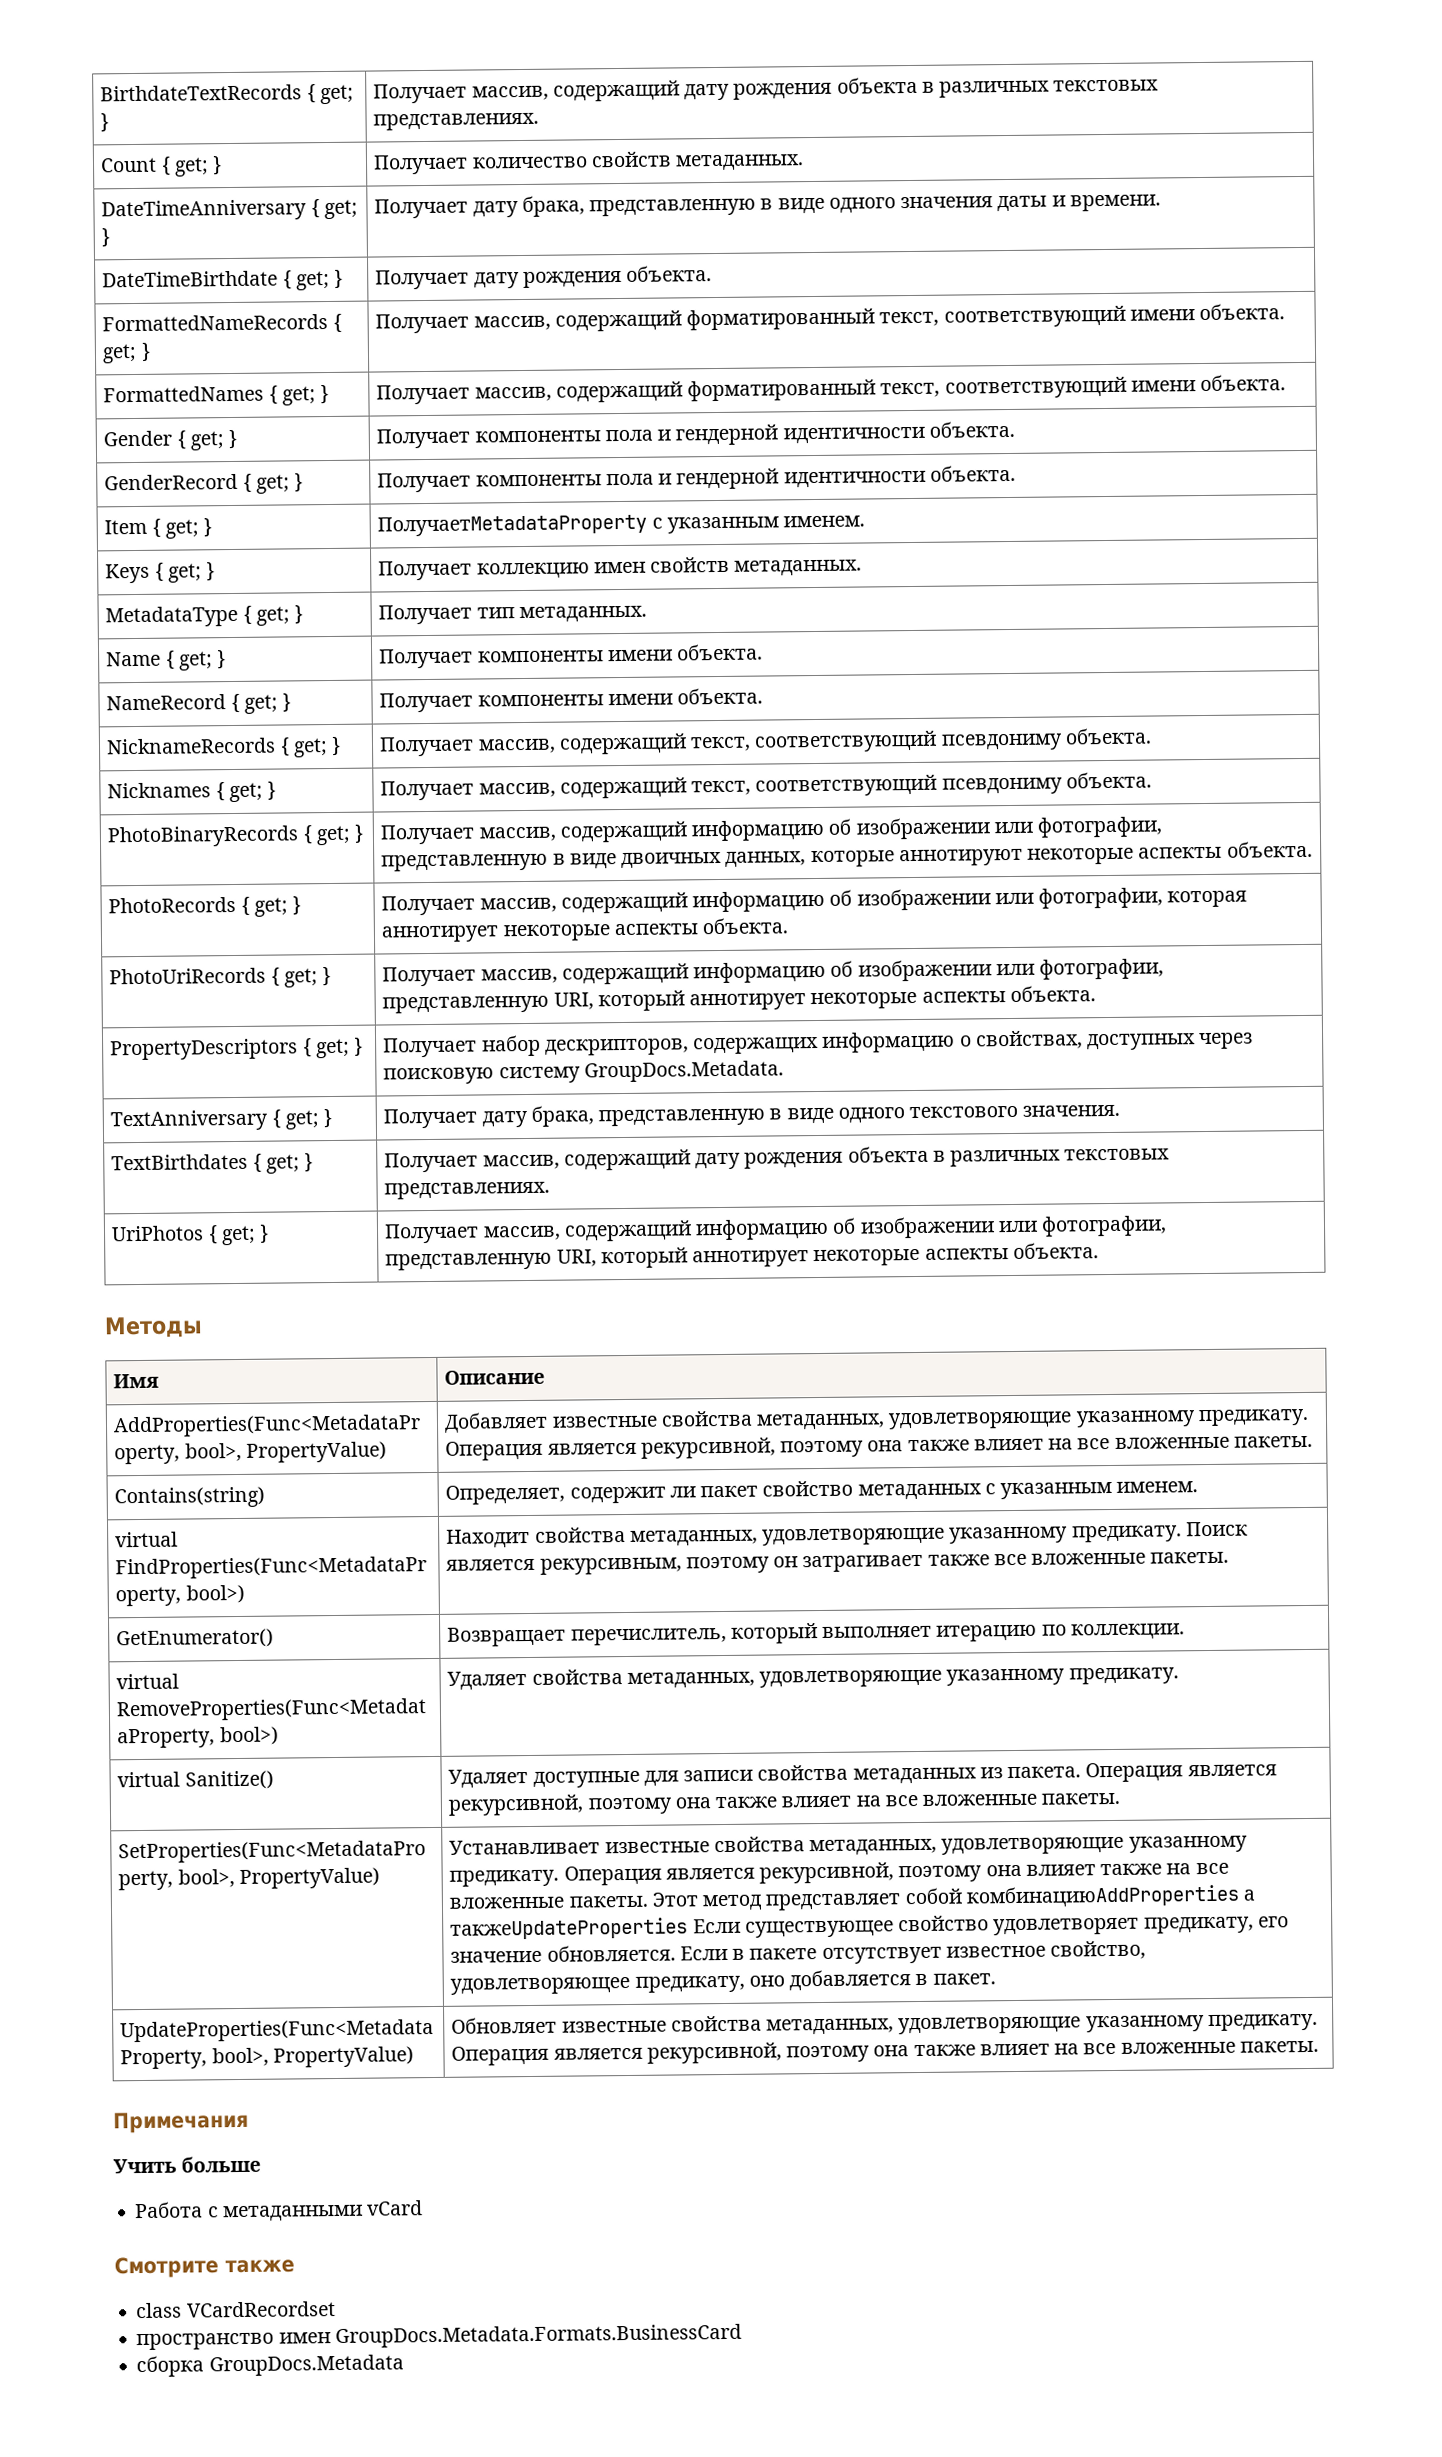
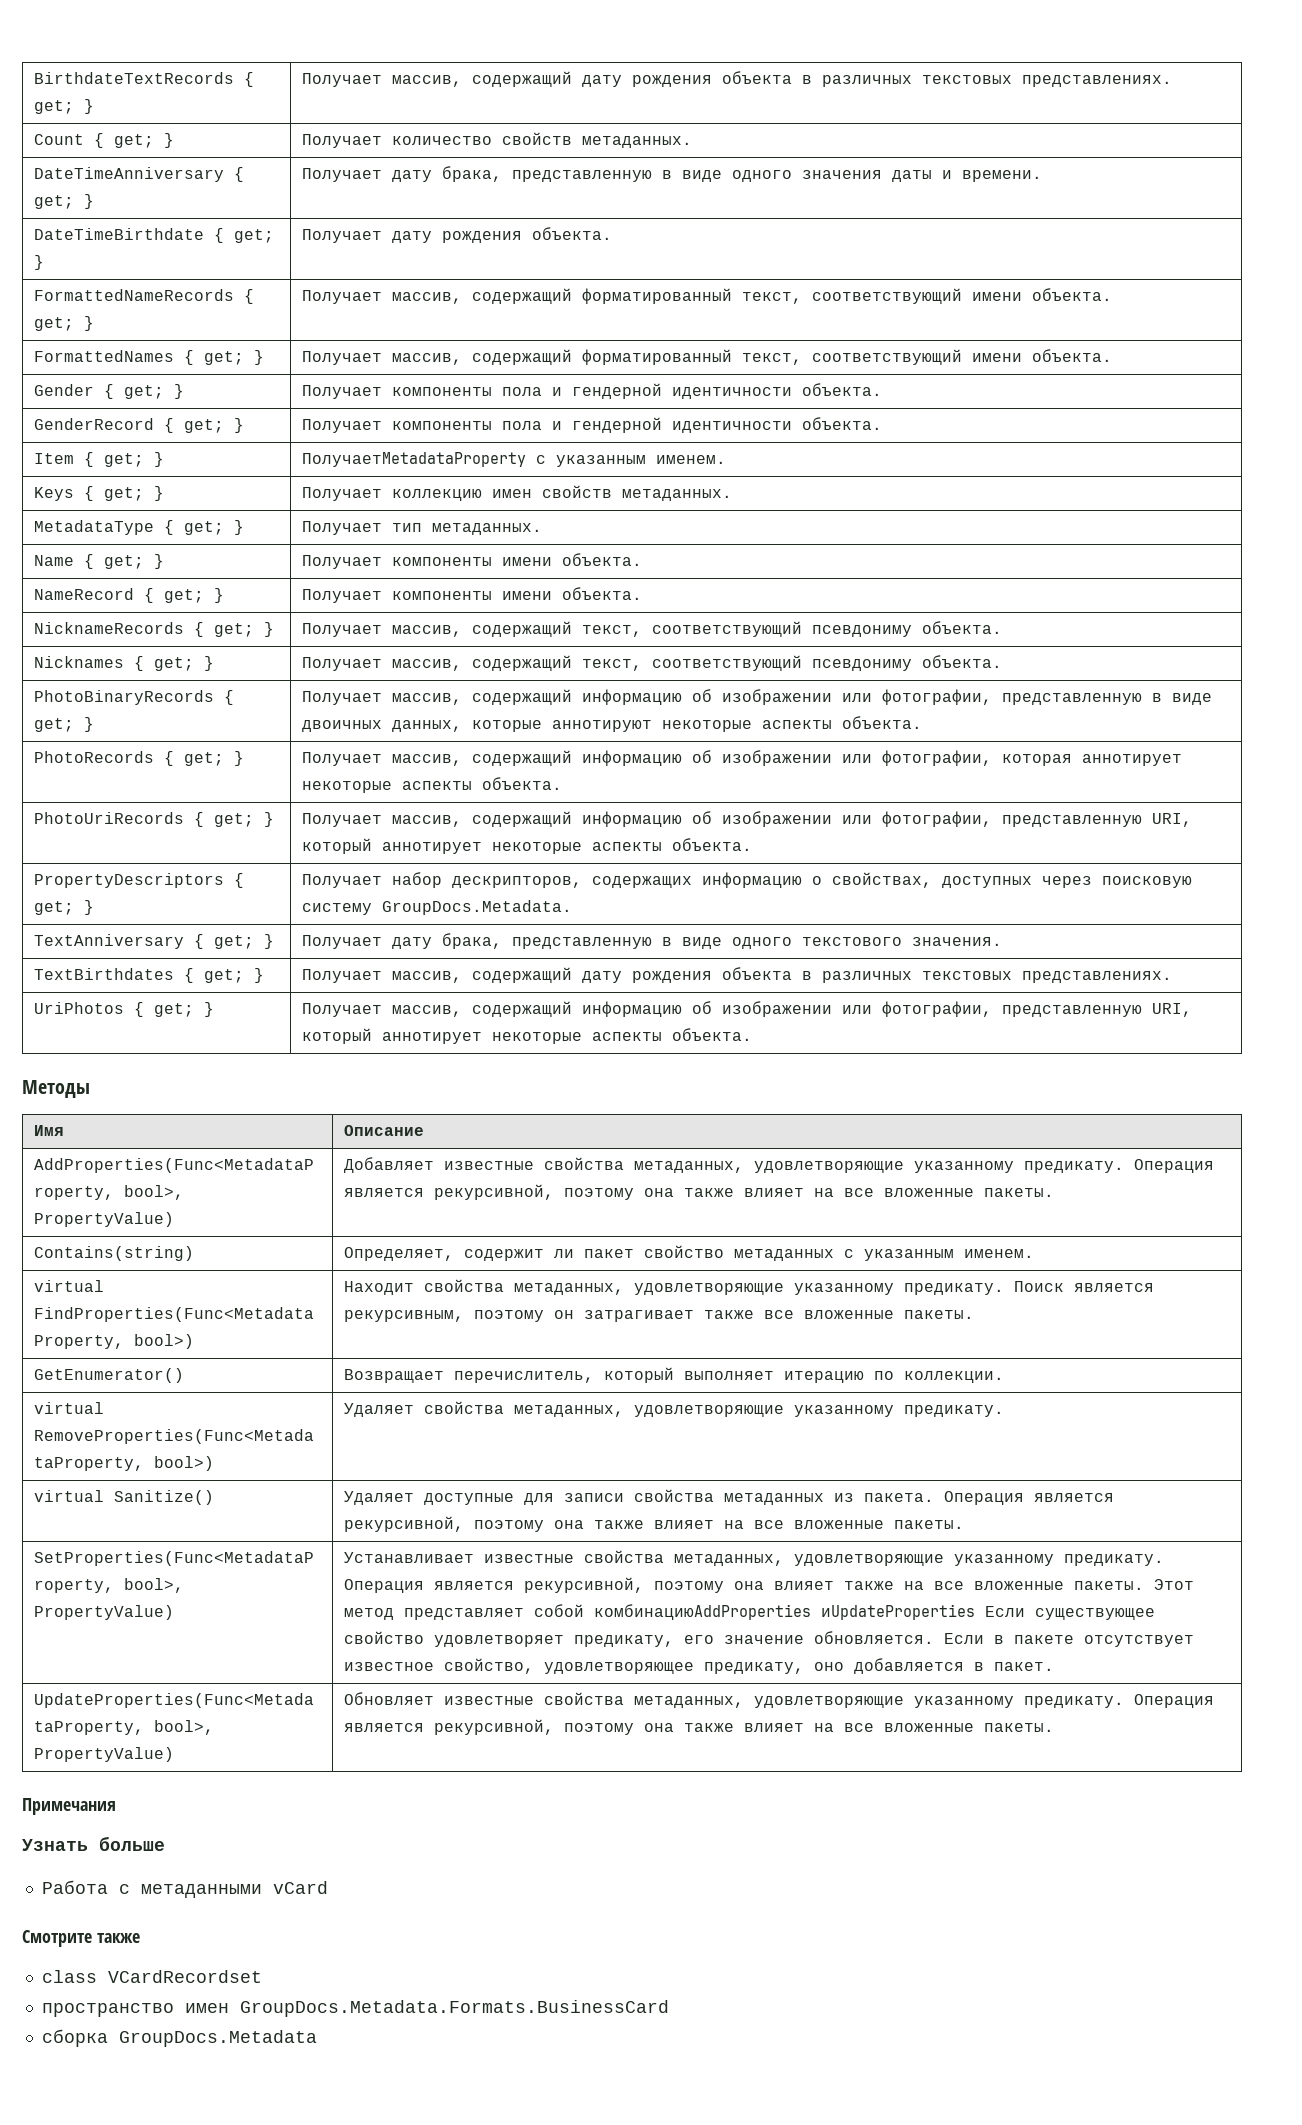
- Этот метод представляет собой комбинациюAddProperties а такжеUpdateProperties Если существующее свойство удовлетворяет предикату, его значение обновляется.
+ Этот метод представляет собой комбинациюAddProperties иUpdateProperties Если существующее свойство удовлетворяет предикату, его значение обновляется.
- Учить больше
+ Узнать больше

